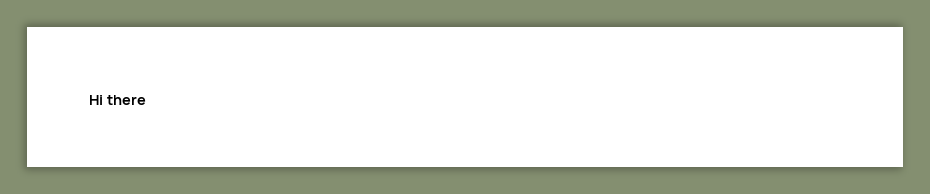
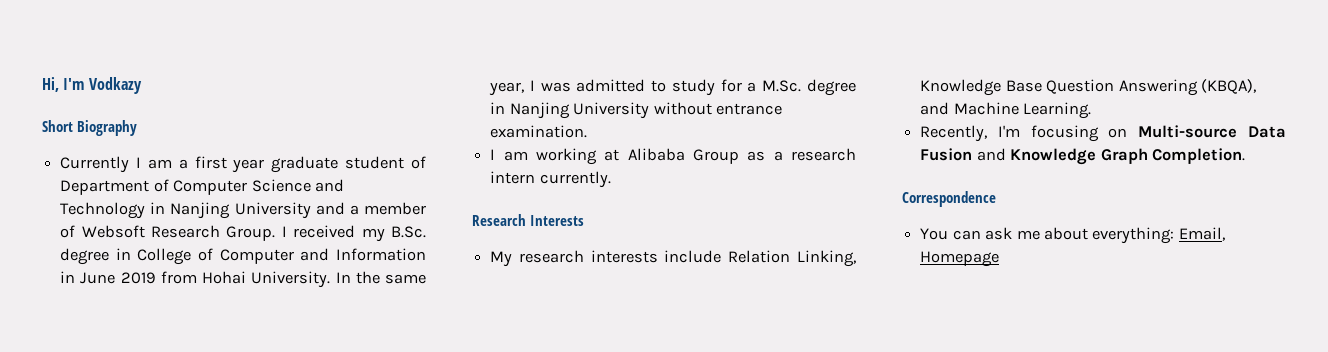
- Hi there
+ Hi, I'm Vodkazy
+ Short Biography
+ Currently I am a first year graduate student of Department of Computer Science and Technology in Nanjing University and a member of Websoft Research Group. I received my B.Sc. degree in College of Computer and Information in June 2019 from Hohai University. In the same year, I was admitted to study for a M.Sc. degree in Nanjing University without entrance examination.
+ I am working at Alibaba Group as a research intern currently.
+ Research Interests
+ My research interests include Relation Linking, Knowledge Base Question Answering (KBQA), and Machine Learning.
+ Recently, I'm focusing on Multi-source Data Fusion and Knowledge Graph Completion.
+ Correspondence
+ You can ask me about everything: Email, Homepage

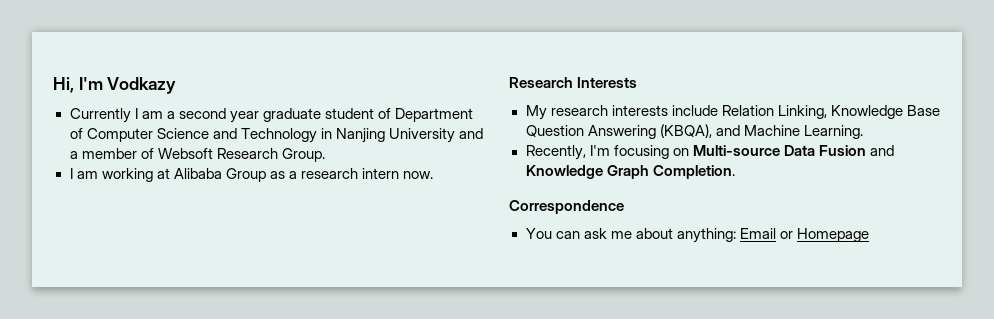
- Short Biography
- Currently I am a first year graduate student of Department of Computer Science and Technology in Nanjing University and a member of Websoft Research Group. I received my B.Sc. degree in College of Computer and Information in June 2019 from Hohai University. In the same year, I was admitted to study for a M.Sc. degree in Nanjing University without entrance examination.
+ Currently I am a second year graduate student of Department of Computer Science and Technology in Nanjing University and a member of Websoft Research Group.
- I am working at Alibaba Group as a research intern currently.
+ I am working at Alibaba Group as a research intern now.
- You can ask me about everything: Email, Homepage
+ You can ask me about anything: Email or Homepage

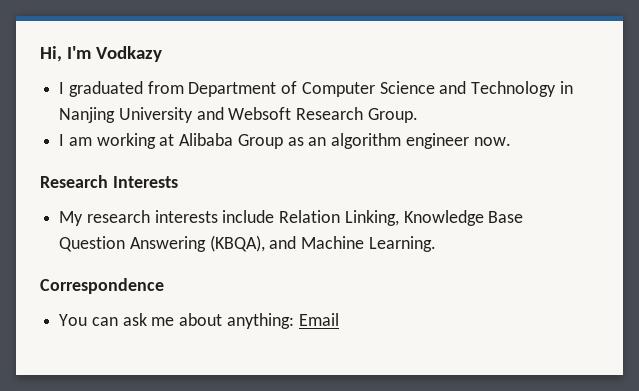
- Currently I am a second year graduate student of Department of Computer Science and Technology in Nanjing University and a member of Websoft Research Group.
+ I graduated from Department of Computer Science and Technology in Nanjing University and Websoft Research Group.
- I am working at Alibaba Group as a research intern now.
+ I am working at Alibaba Group as an algorithm engineer now.
- Recently, I'm focusing on Multi-source Data Fusion and Knowledge Graph Completion.
- You can ask me about anything: Email or Homepage
+ You can ask me about anything: Email

